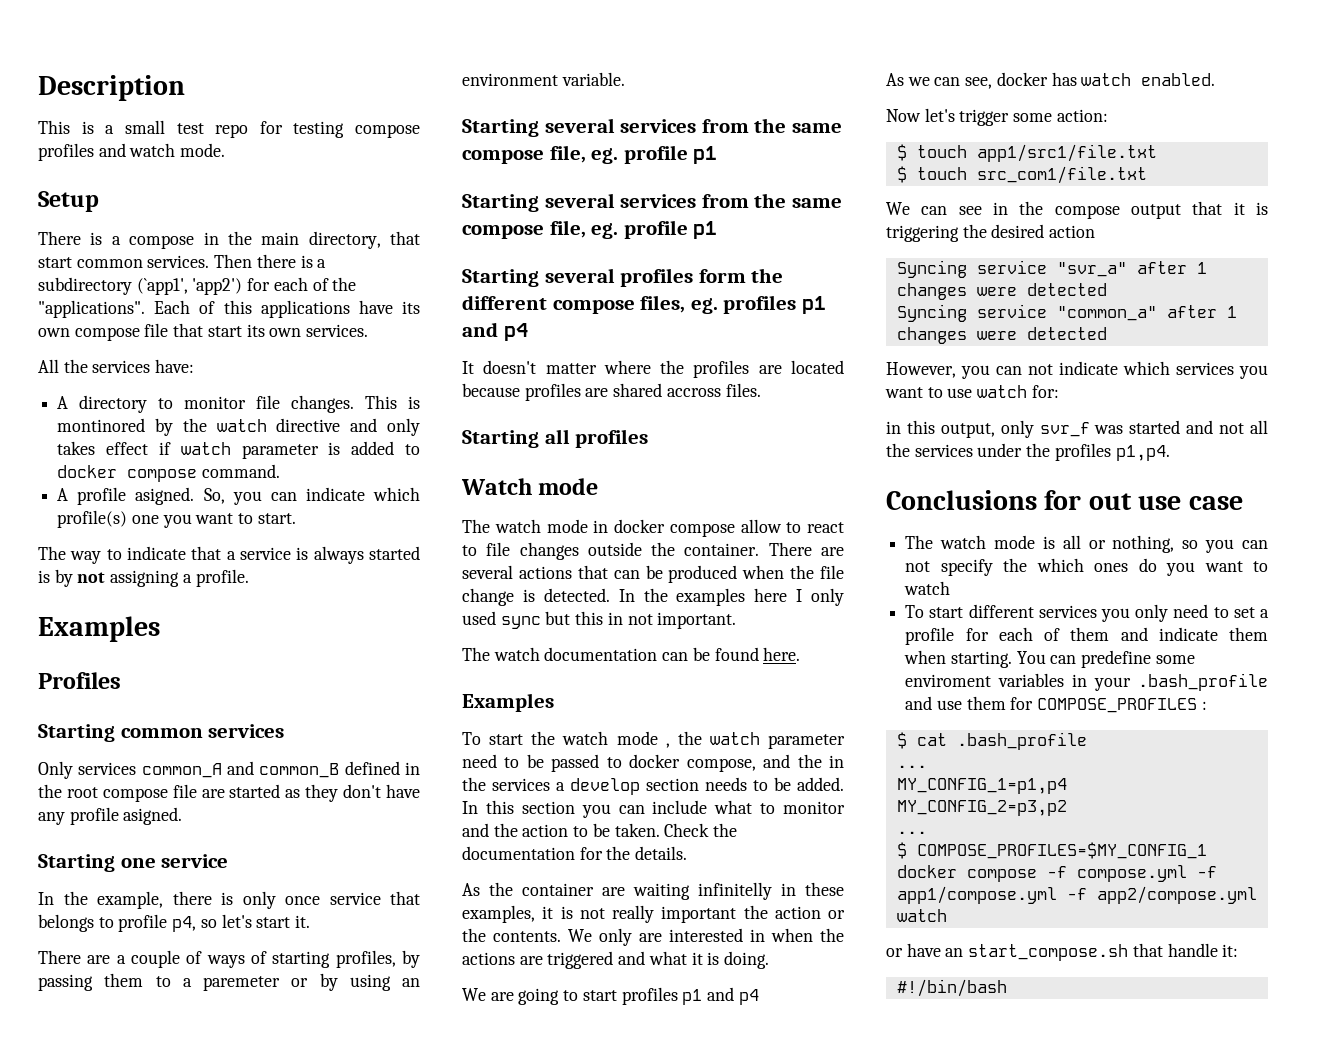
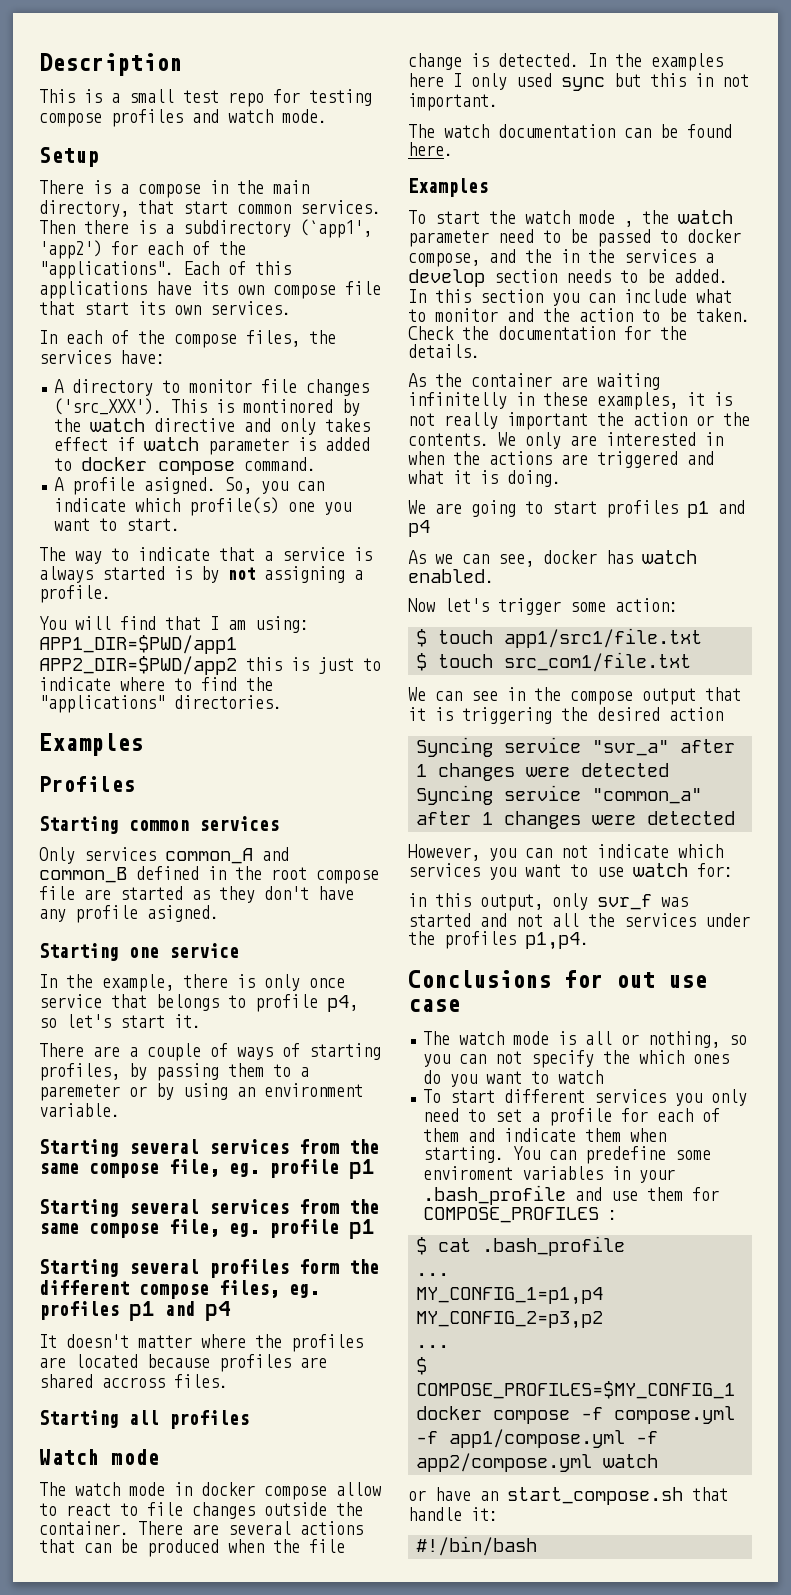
- All the services have:
+ In each of the compose files, the services have:
- A directory to monitor file changes.
+ A directory to monitor file changes ('src_XXX').
+ You will find that I am using: APP1_DIR=$PWD/app1 APP2_DIR=$PWD/app2 this is just to indicate where to find the "applications" directories.

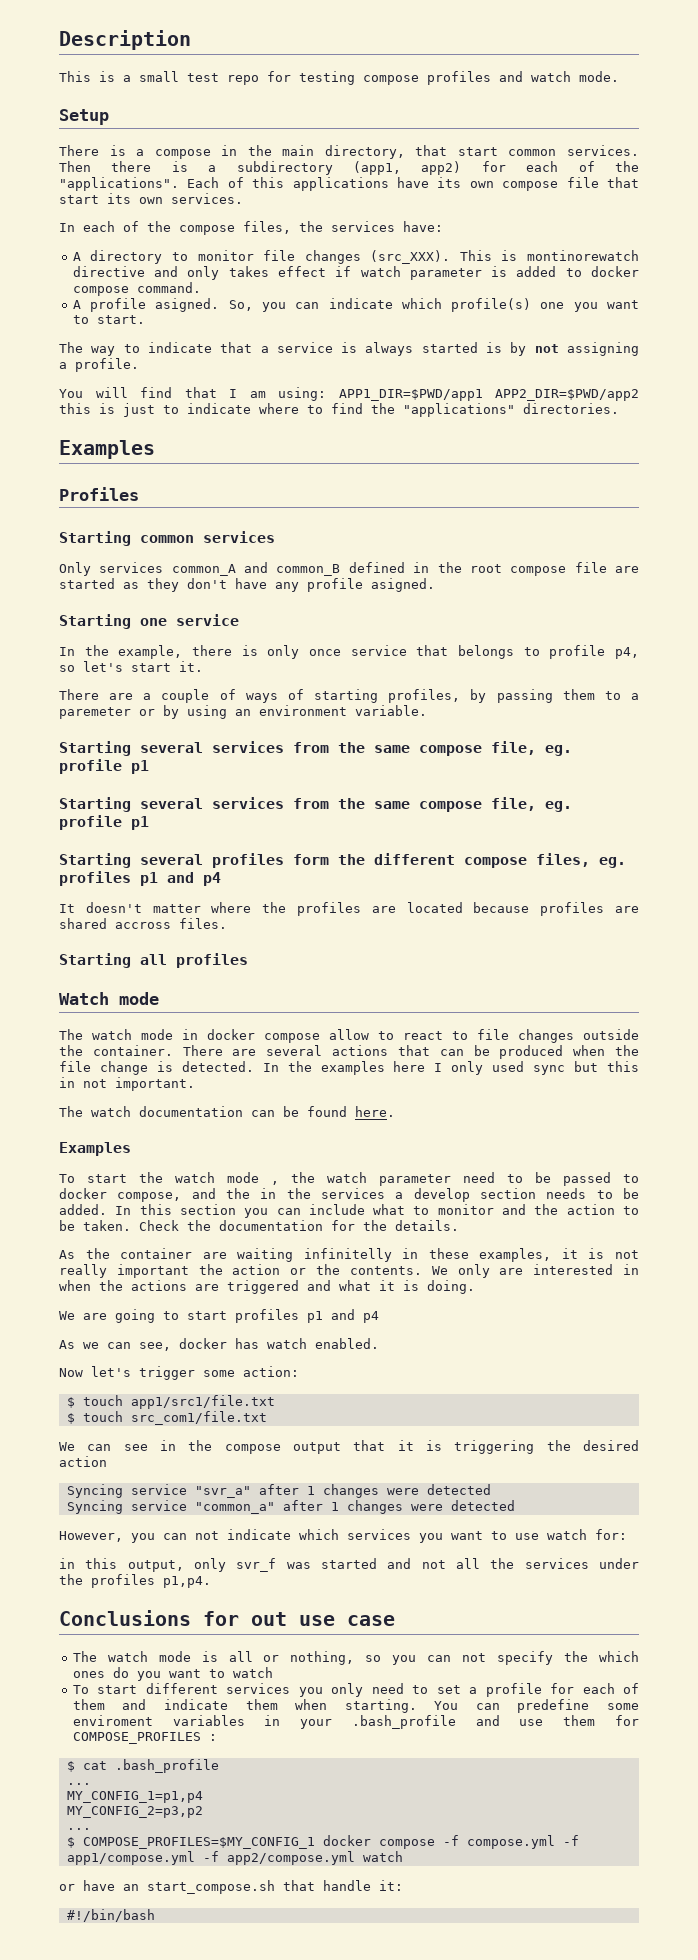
- Then there is a subdirectory (`app1', 'app2') for each of the "applications".
+ Then there is a subdirectory (app1, app2) for each of the "applications".
- A directory to monitor file changes ('src_XXX'). This is montinored by the watch directive and only takes effect if watch parameter is added to docker compose command.
+ A directory to monitor file changes (src_XXX). This is montinorewatch directive and only takes effect if watch parameter is added to docker compose command.

